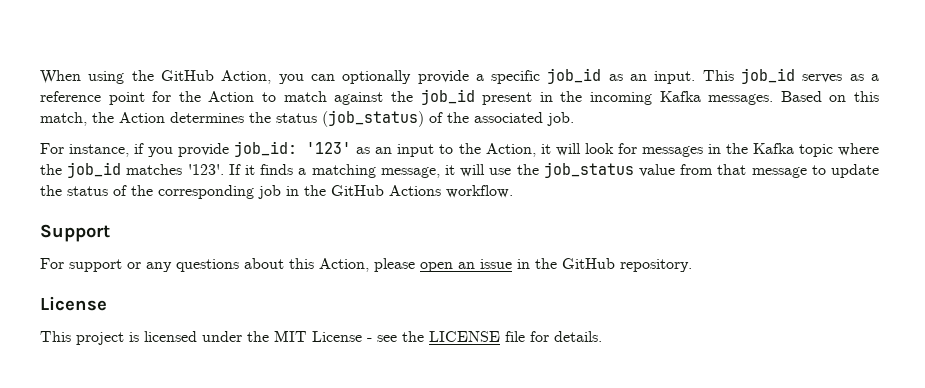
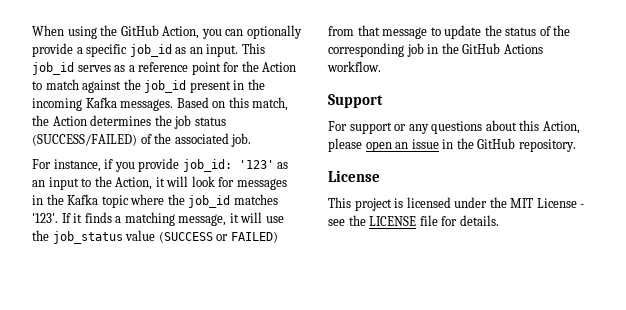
- Based on this match, the Action determines the status (job_status) of the associated job.
+ Based on this match, the Action determines the job status (SUCCESS/FAILED) of the associated job.
- If it finds a matching message, it will use the job_status value from that message to update the status of the corresponding job in the GitHub Actions workflow.
+ If it finds a matching message, it will use the job_status value (SUCCESS or FAILED) from that message to update the status of the corresponding job in the GitHub Actions workflow.

